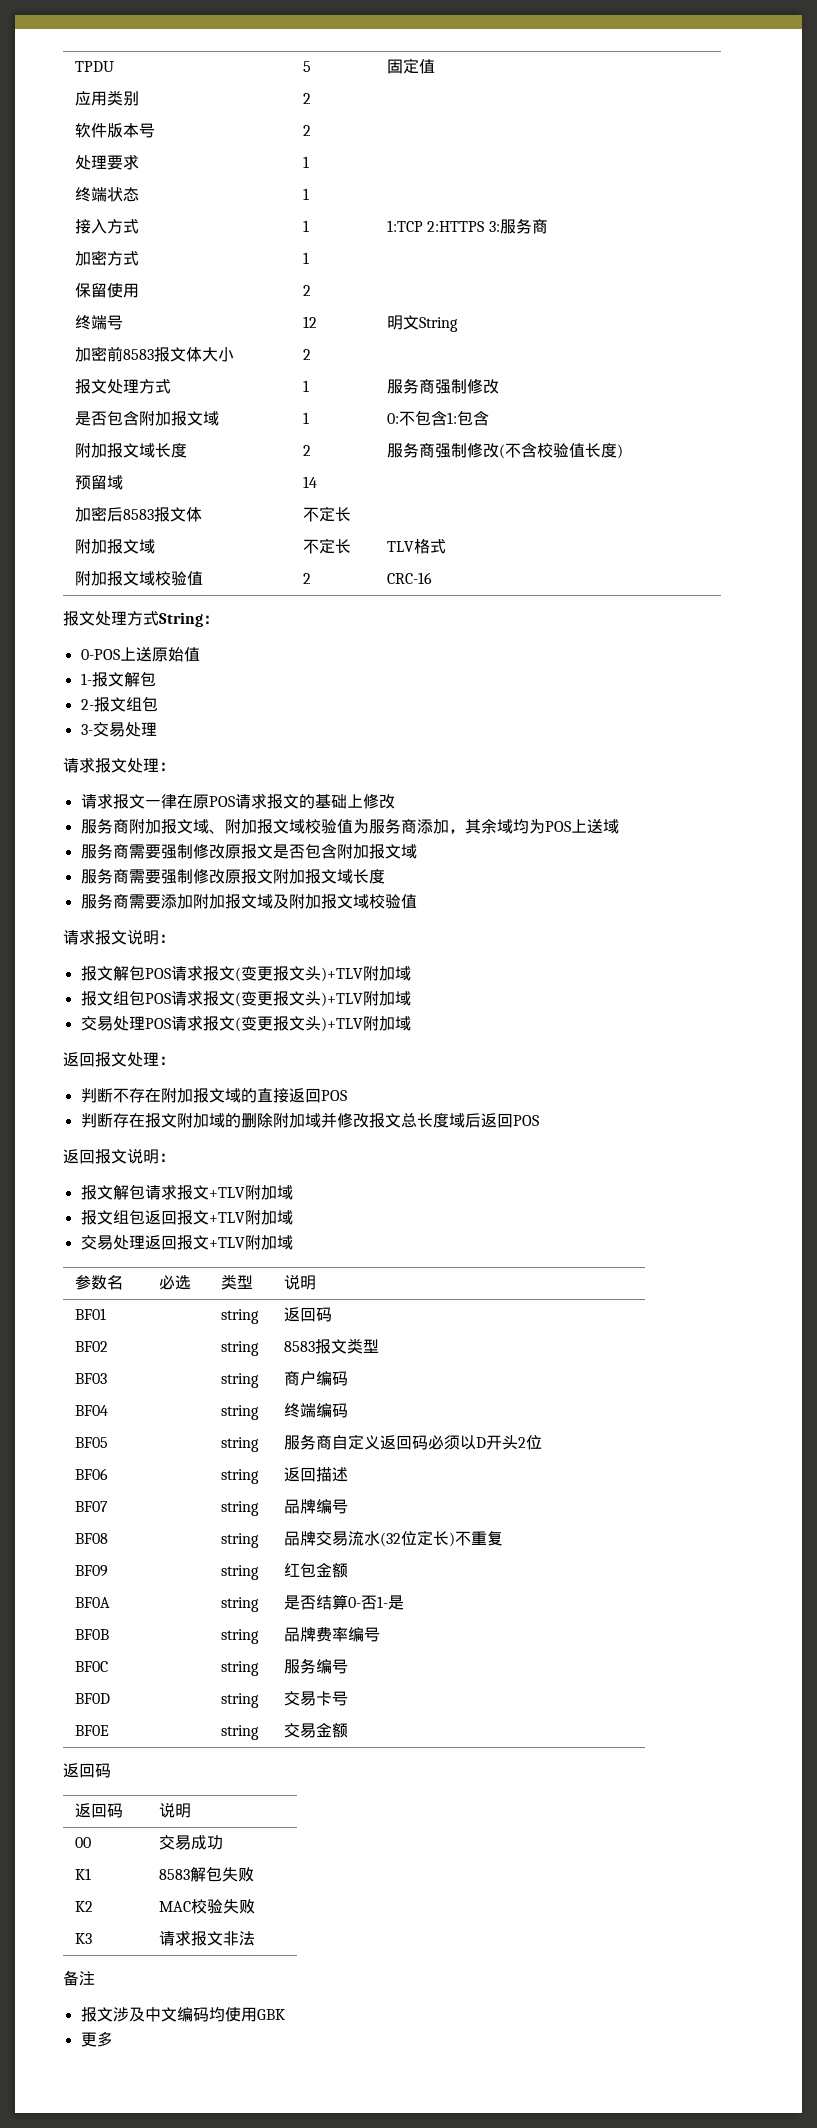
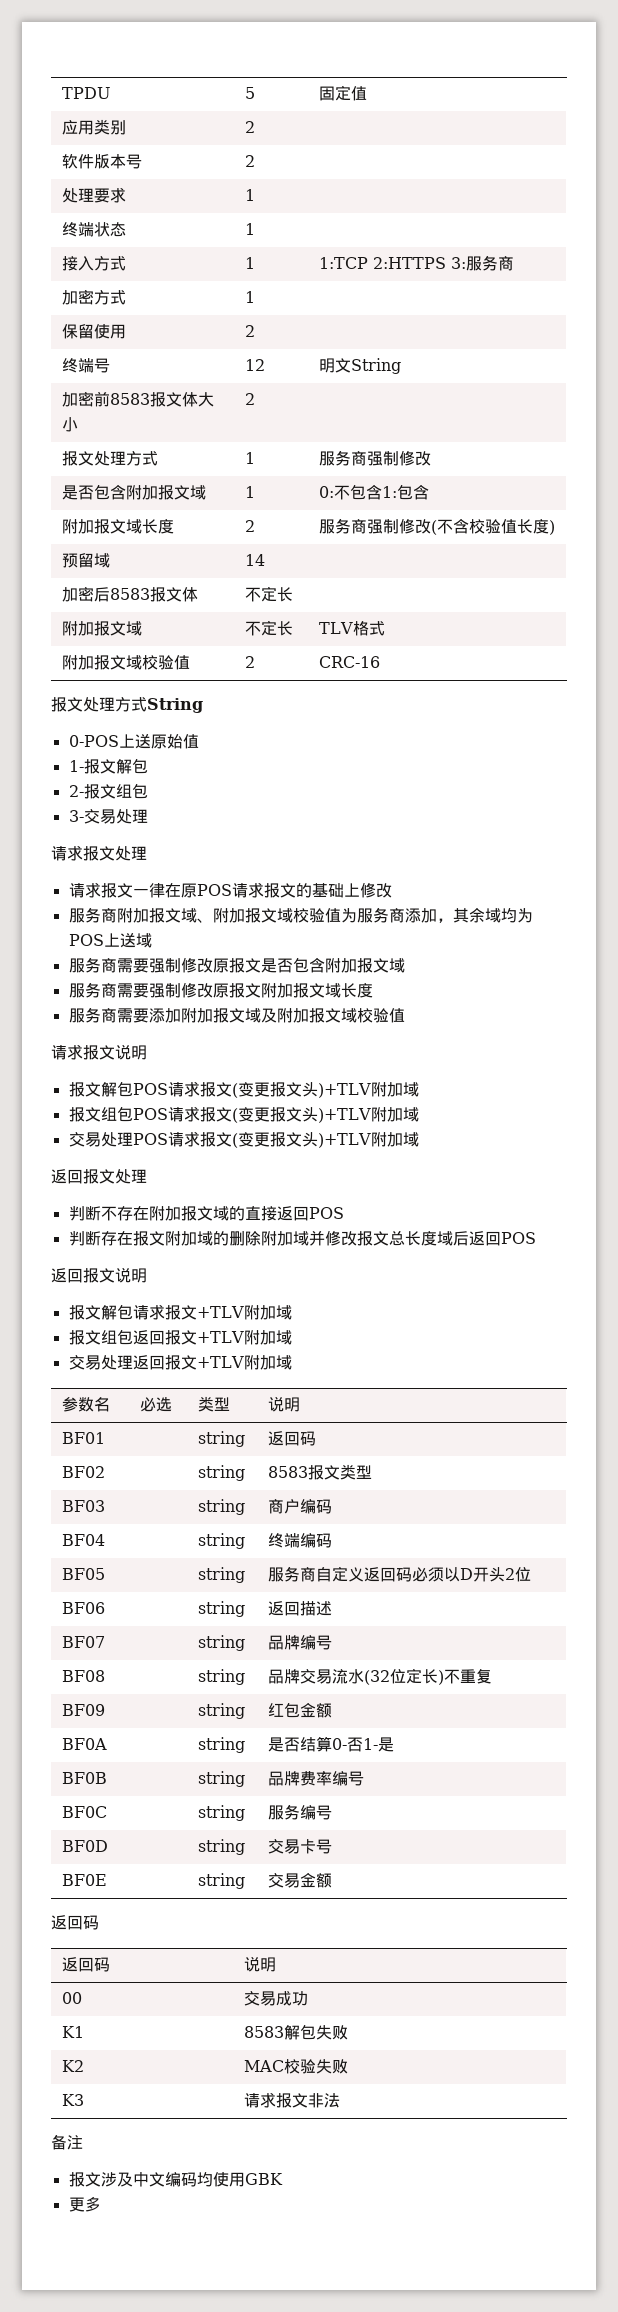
- 报文处理方式String：
+ 报文处理方式String
- 请求报文处理：
+ 请求报文处理
- 请求报文说明：
+ 请求报文说明
- 返回报文处理：
+ 返回报文处理
- 返回报文说明：
+ 返回报文说明

